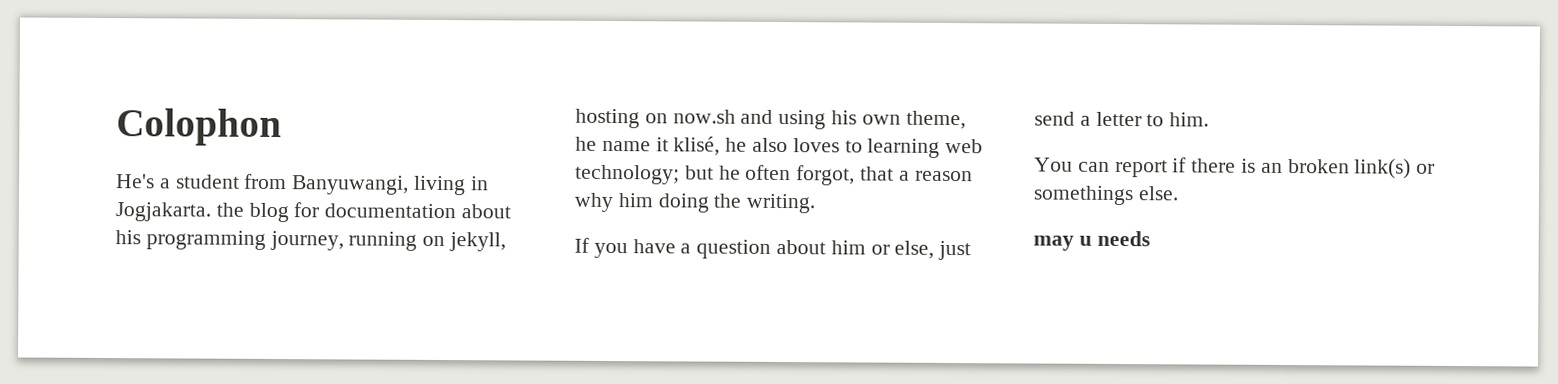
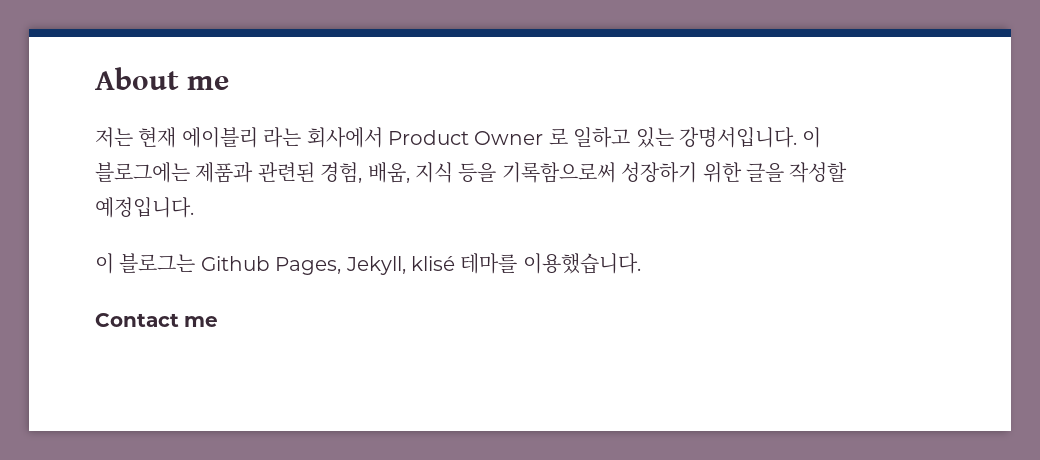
- Colophon
- He's a student from Banyuwangi, living in Jogjakarta. the blog for documentation about his programming journey, running on jekyll, hosting on now.sh and using his own theme, he name it klisé, he also loves to learning web technology; but he often forgot, that a reason why him doing the writing.
- If you have a question about him or else, just send a letter to him.
- You can report if there is an broken link(s) or somethings else.
- may u needs
+ About me
+ 저는 현재 에이블리 라는 회사에서 Product Owner 로 일하고 있는 강명서입니다. 이 블로그에는 제품과 관련된 경험, 배움, 지식 등을 기록함으로써 성장하기 위한 글을 작성할 예정입니다.
+ 이 블로그는 Github Pages, Jekyll, klisé 테마를 이용했습니다.
+ Contact me

